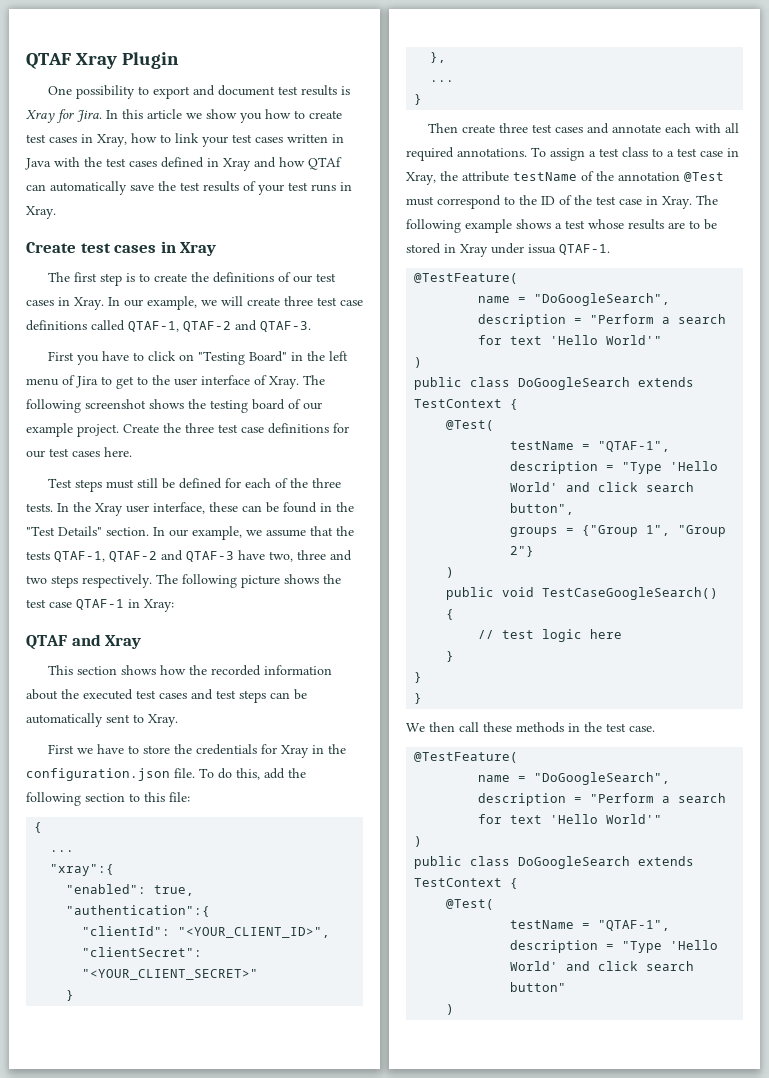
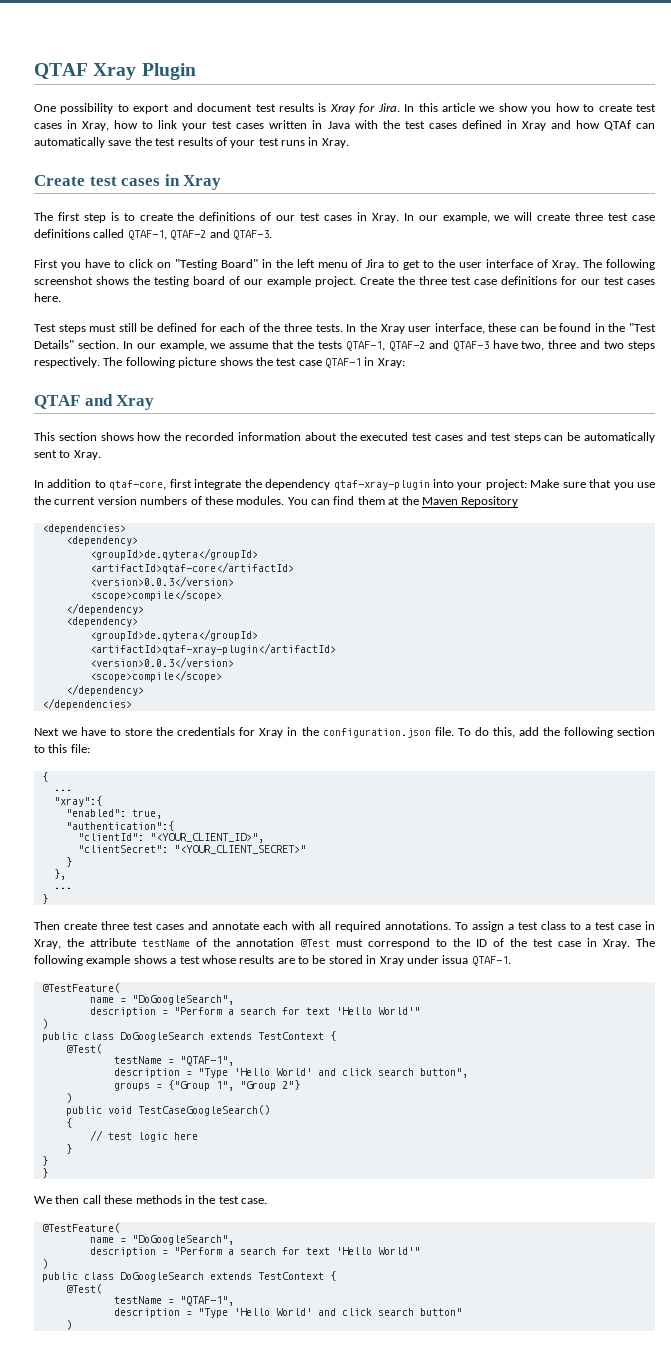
- First we have to store the credentials for Xray in the configuration.json file.
+ In addition to qtaf-core, first integrate the dependency qtaf-xray-plugin into your project: Make sure that you use the current version numbers of these modules. You can find them at the Maven Repository
+ <dependencies>
+ <dependency>
+ <groupId>de.qytera</groupId>
+ <artifactId>qtaf-core</artifactId>
+ <version>0.0.3</version>
+ <scope>compile</scope>
+ </dependency>
+ <dependency>
+ <groupId>de.qytera</groupId>
+ <artifactId>qtaf-xray-plugin</artifactId>
+ <version>0.0.3</version>
+ <scope>compile</scope>
+ </dependency>
+ </dependencies>
+ Next we have to store the credentials for Xray in the configuration.json file.

